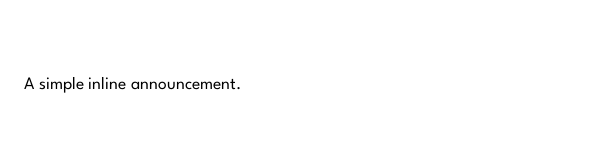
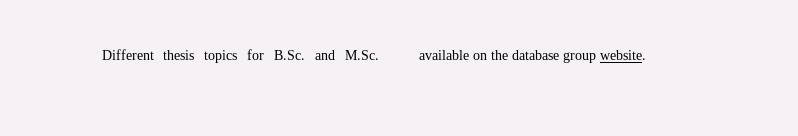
- A simple inline announcement.
+ Different thesis topics for B.Sc. and M.Sc. available on the database group website.

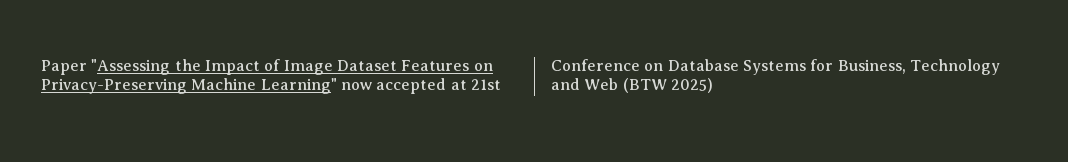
- Different thesis topics for B.Sc. and M.Sc. available on the database group website.
+ Paper "Assessing the Impact of Image Dataset Features on Privacy-Preserving Machine Learning" now accepted at 21st Conference on Database Systems for Business, Technology and Web (BTW 2025)

